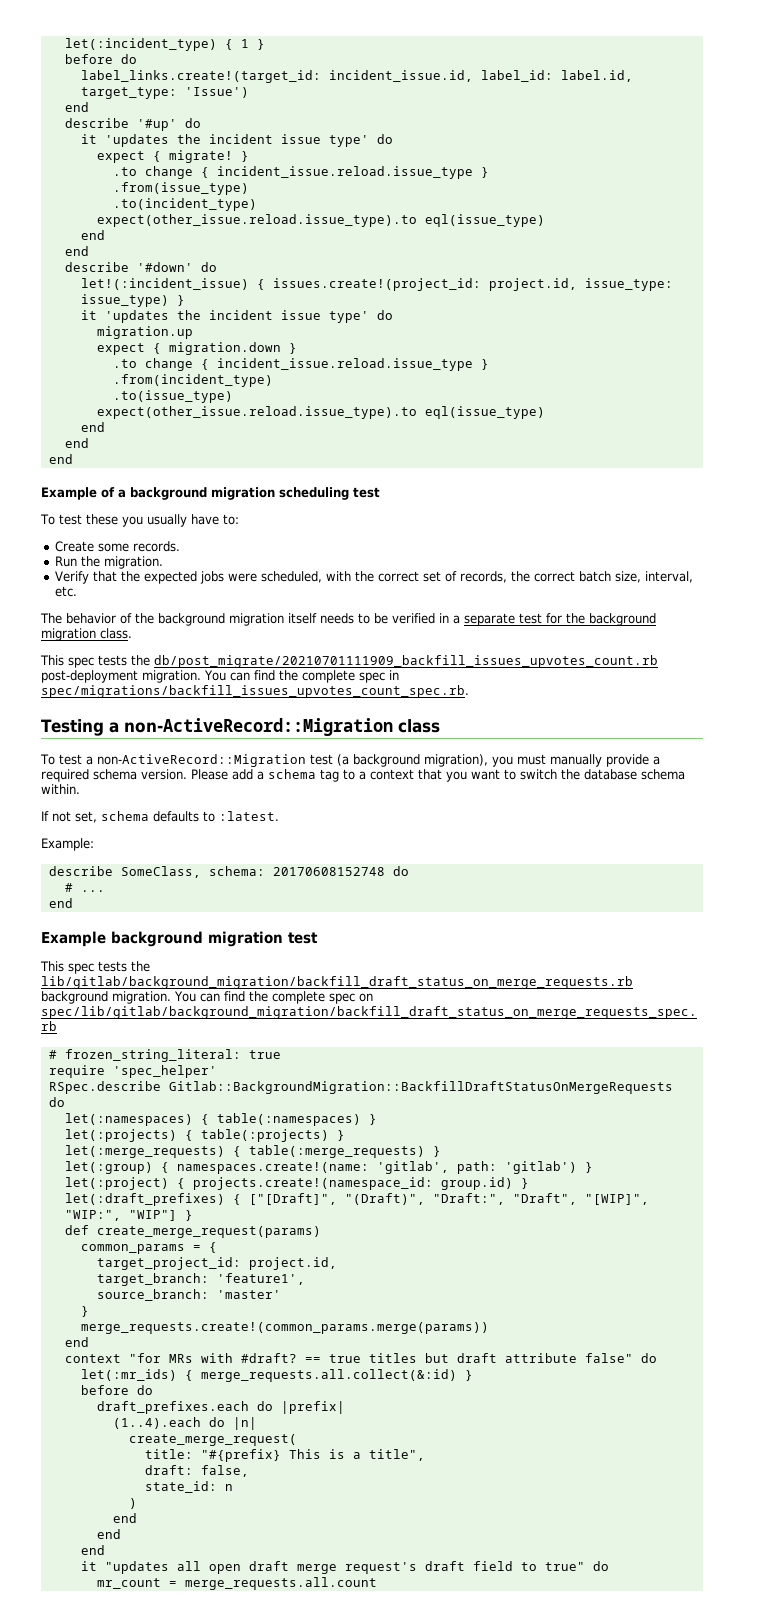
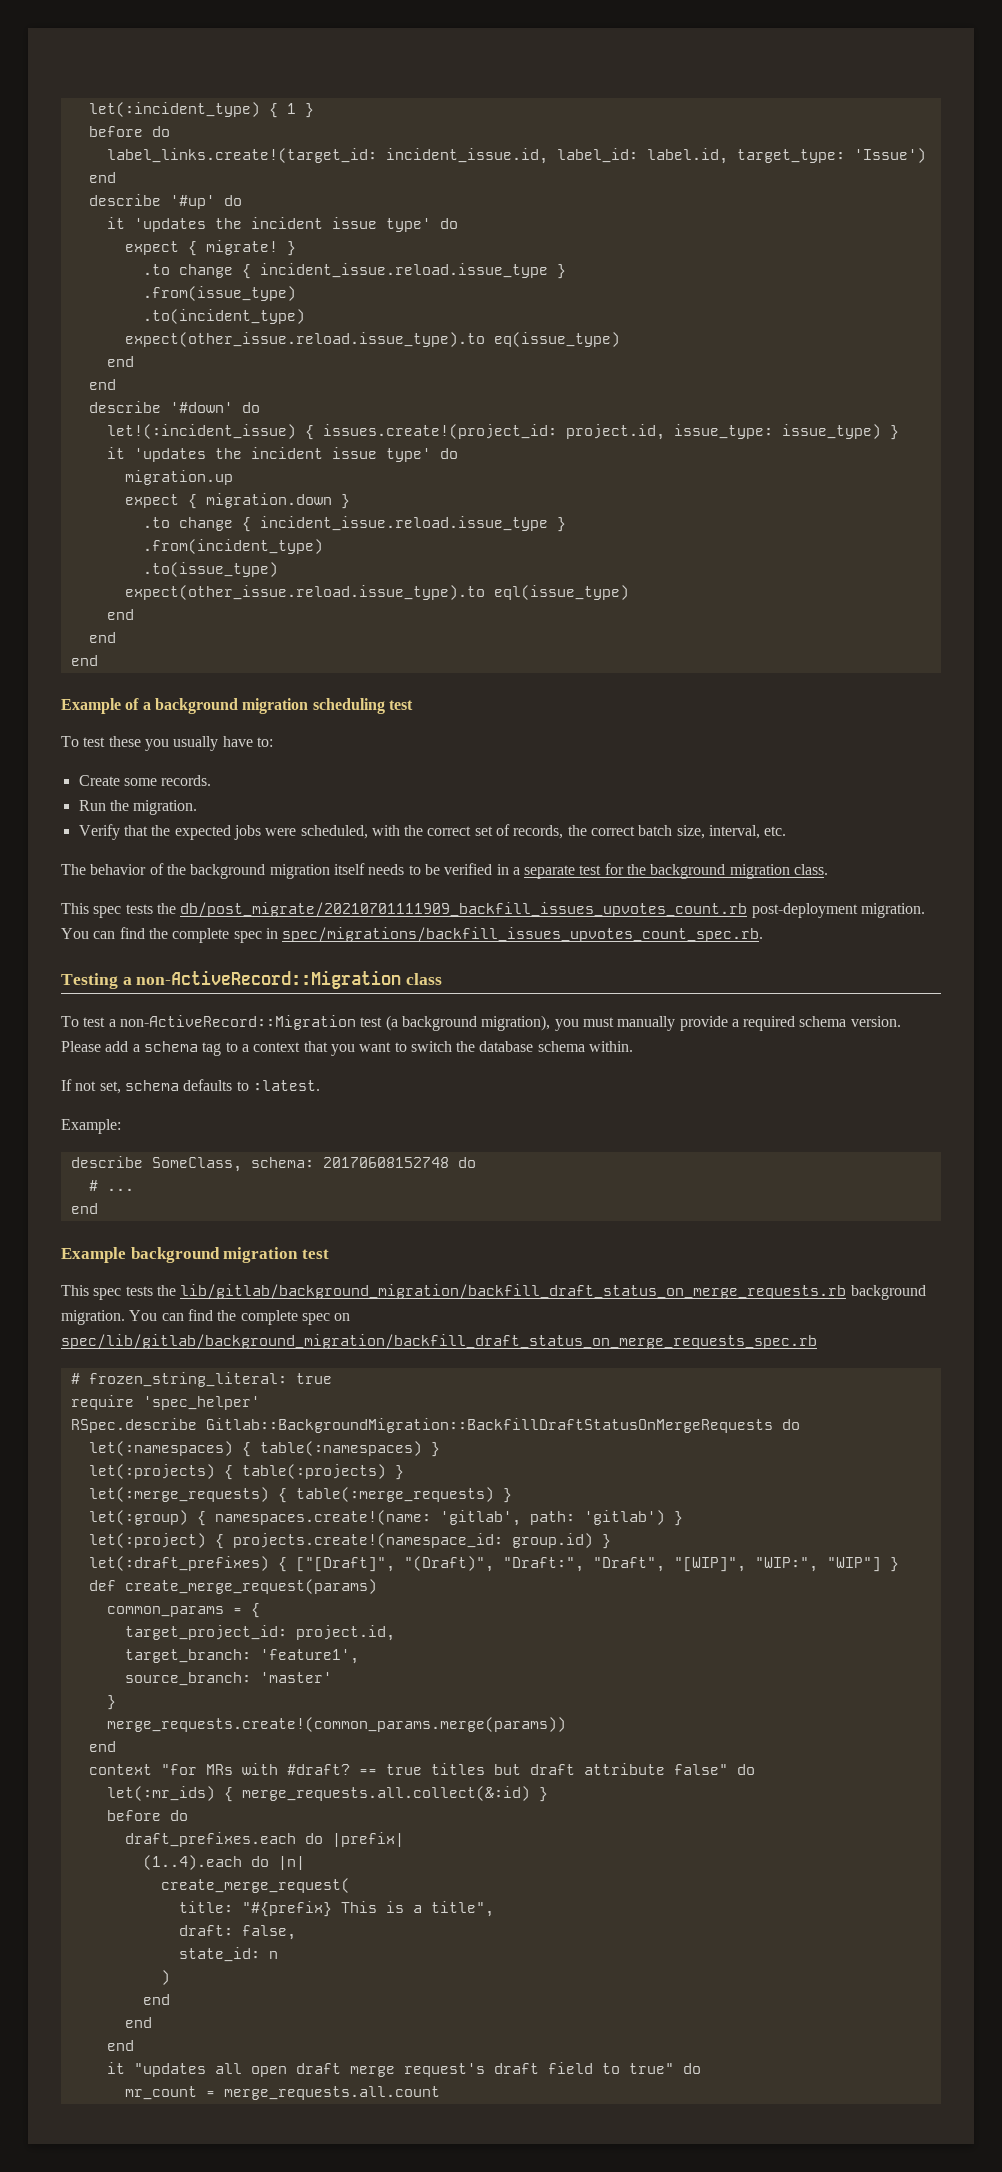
  .to(incident_type)
- expect(other_issue.reload.issue_type).to eql(issue_type)
+ expect(other_issue.reload.issue_type).to eq(issue_type)

